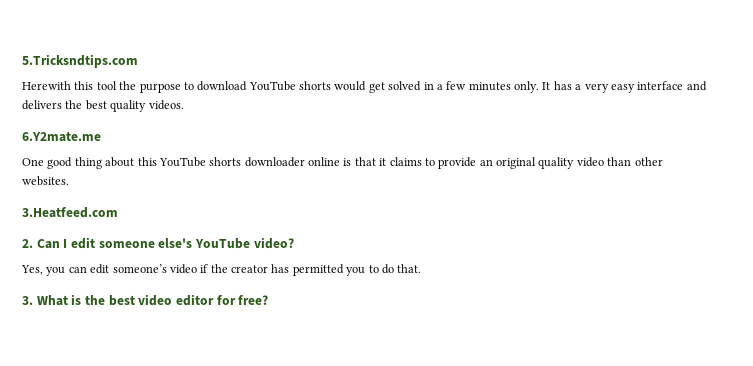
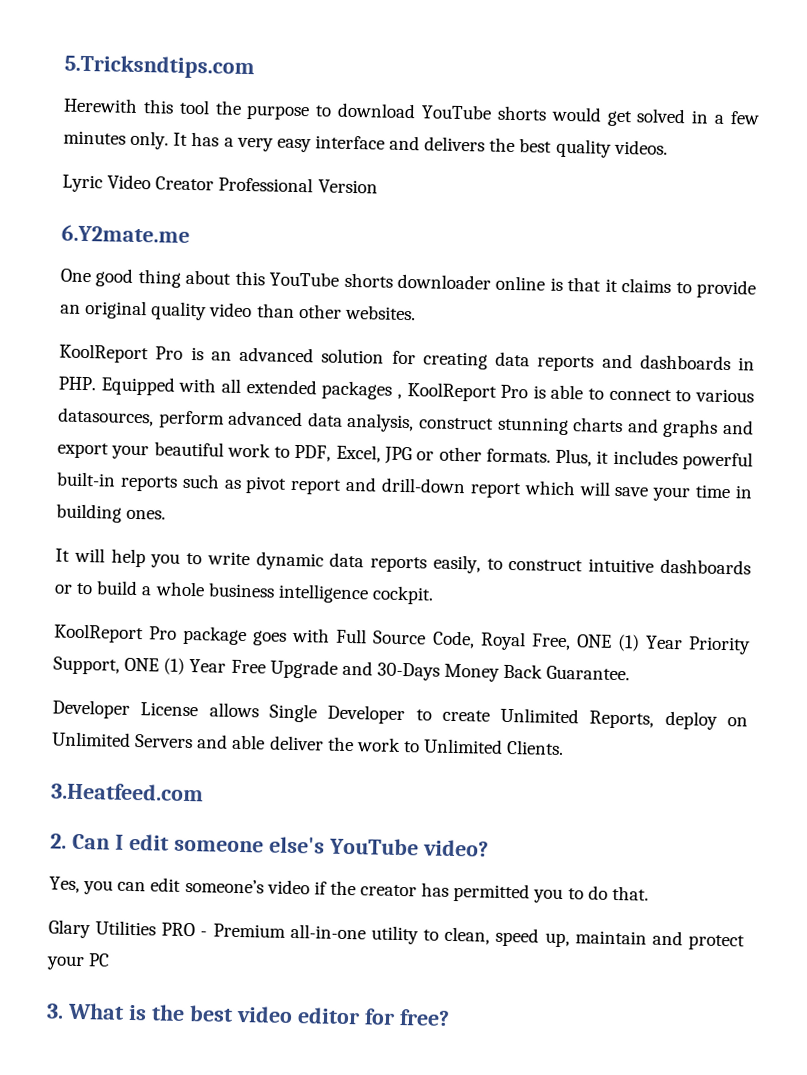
+ Lyric Video Creator Professional Version
+ KoolReport Pro is an advanced solution for creating data reports and dashboards in PHP. Equipped with all extended packages , KoolReport Pro is able to connect to various datasources, perform advanced data analysis, construct stunning charts and graphs and export your beautiful work to PDF, Excel, JPG or other formats. Plus, it includes powerful built-in reports such as pivot report and drill-down report which will save your time in building ones.
+ It will help you to write dynamic data reports easily, to construct intuitive dashboards or to build a whole business intelligence cockpit.
+ KoolReport Pro package goes with Full Source Code, Royal Free, ONE (1) Year Priority Support, ONE (1) Year Free Upgrade and 30-Days Money Back Guarantee.
+ Developer License allows Single Developer to create Unlimited Reports, deploy on Unlimited Servers and able deliver the work to Unlimited Clients.
+ Glary Utilities PRO - Premium all-in-one utility to clean, speed up, maintain and protect your PC

